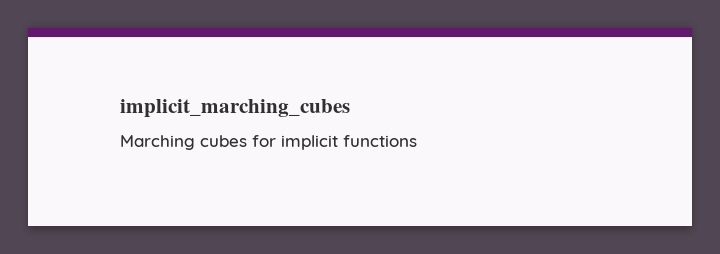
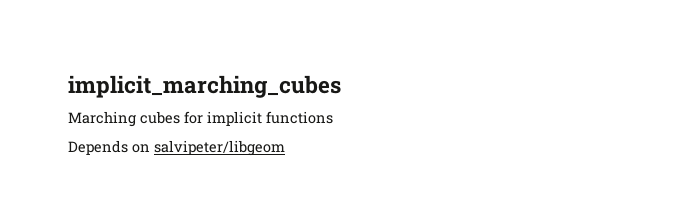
+ Depends on salvipeter/libgeom

